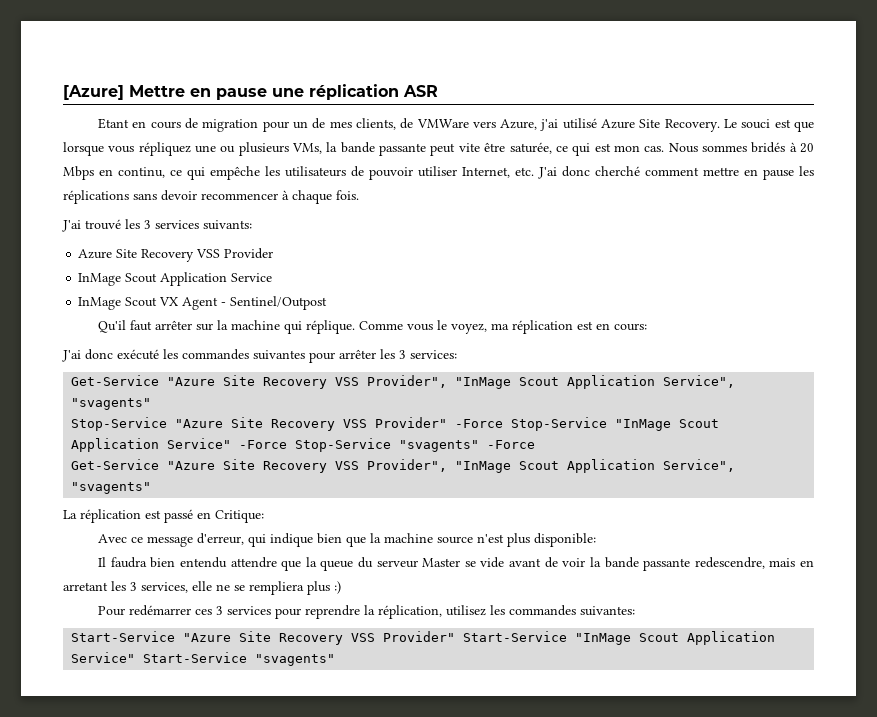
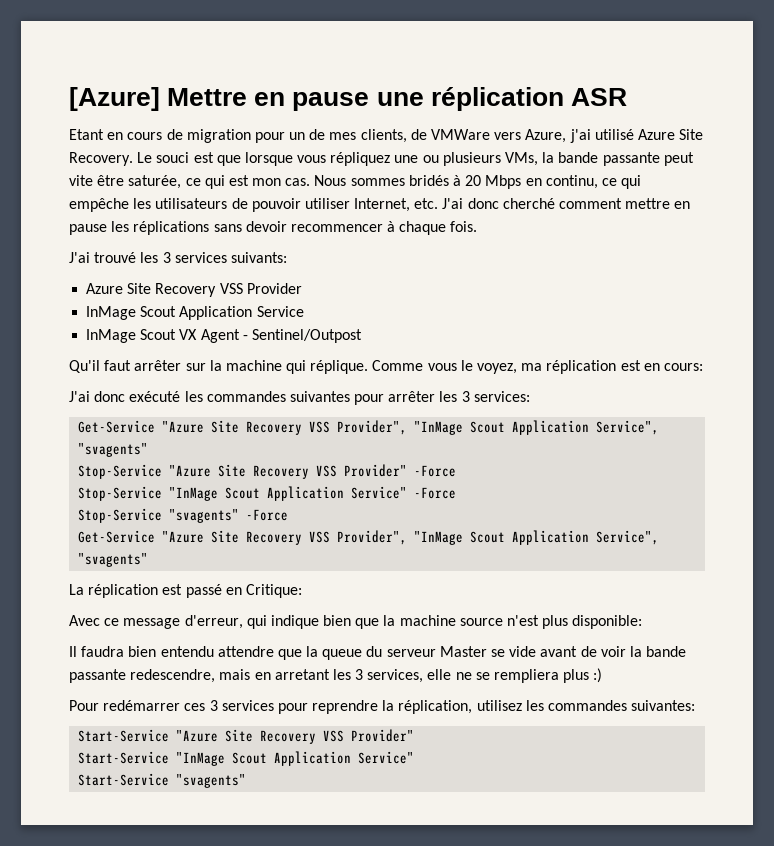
- Stop-Service "Azure Site Recovery VSS Provider" -Force Stop-Service "InMage Scout Application Service" -Force Stop-Service "svagents" -Force
+ Stop-Service "Azure Site Recovery VSS Provider" -Force
+ Stop-Service "InMage Scout Application Service" -Force
+ Stop-Service "svagents" -Force
- Start-Service "Azure Site Recovery VSS Provider" Start-Service "InMage Scout Application Service" Start-Service "svagents"
+ Start-Service "Azure Site Recovery VSS Provider"
+ Start-Service "InMage Scout Application Service"
+ Start-Service "svagents"

